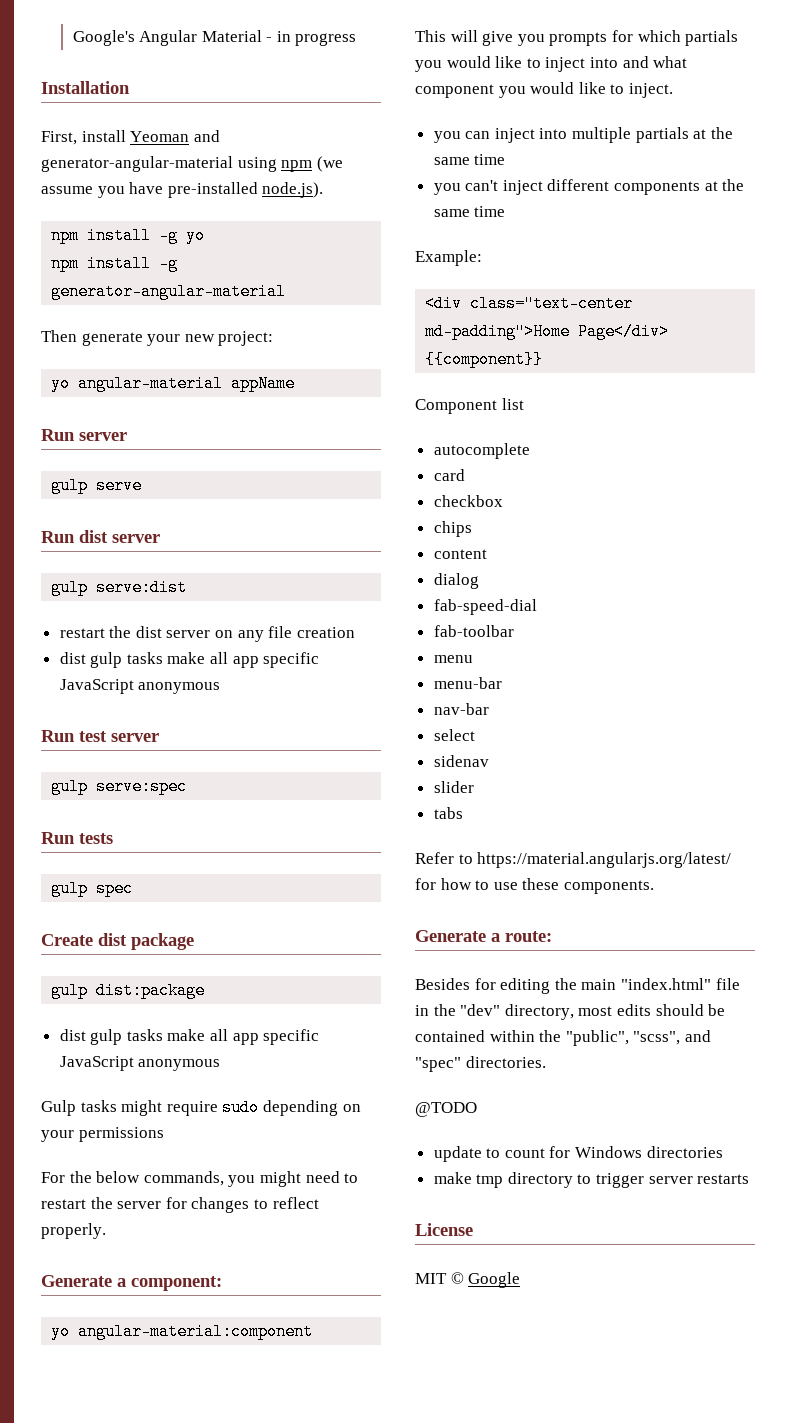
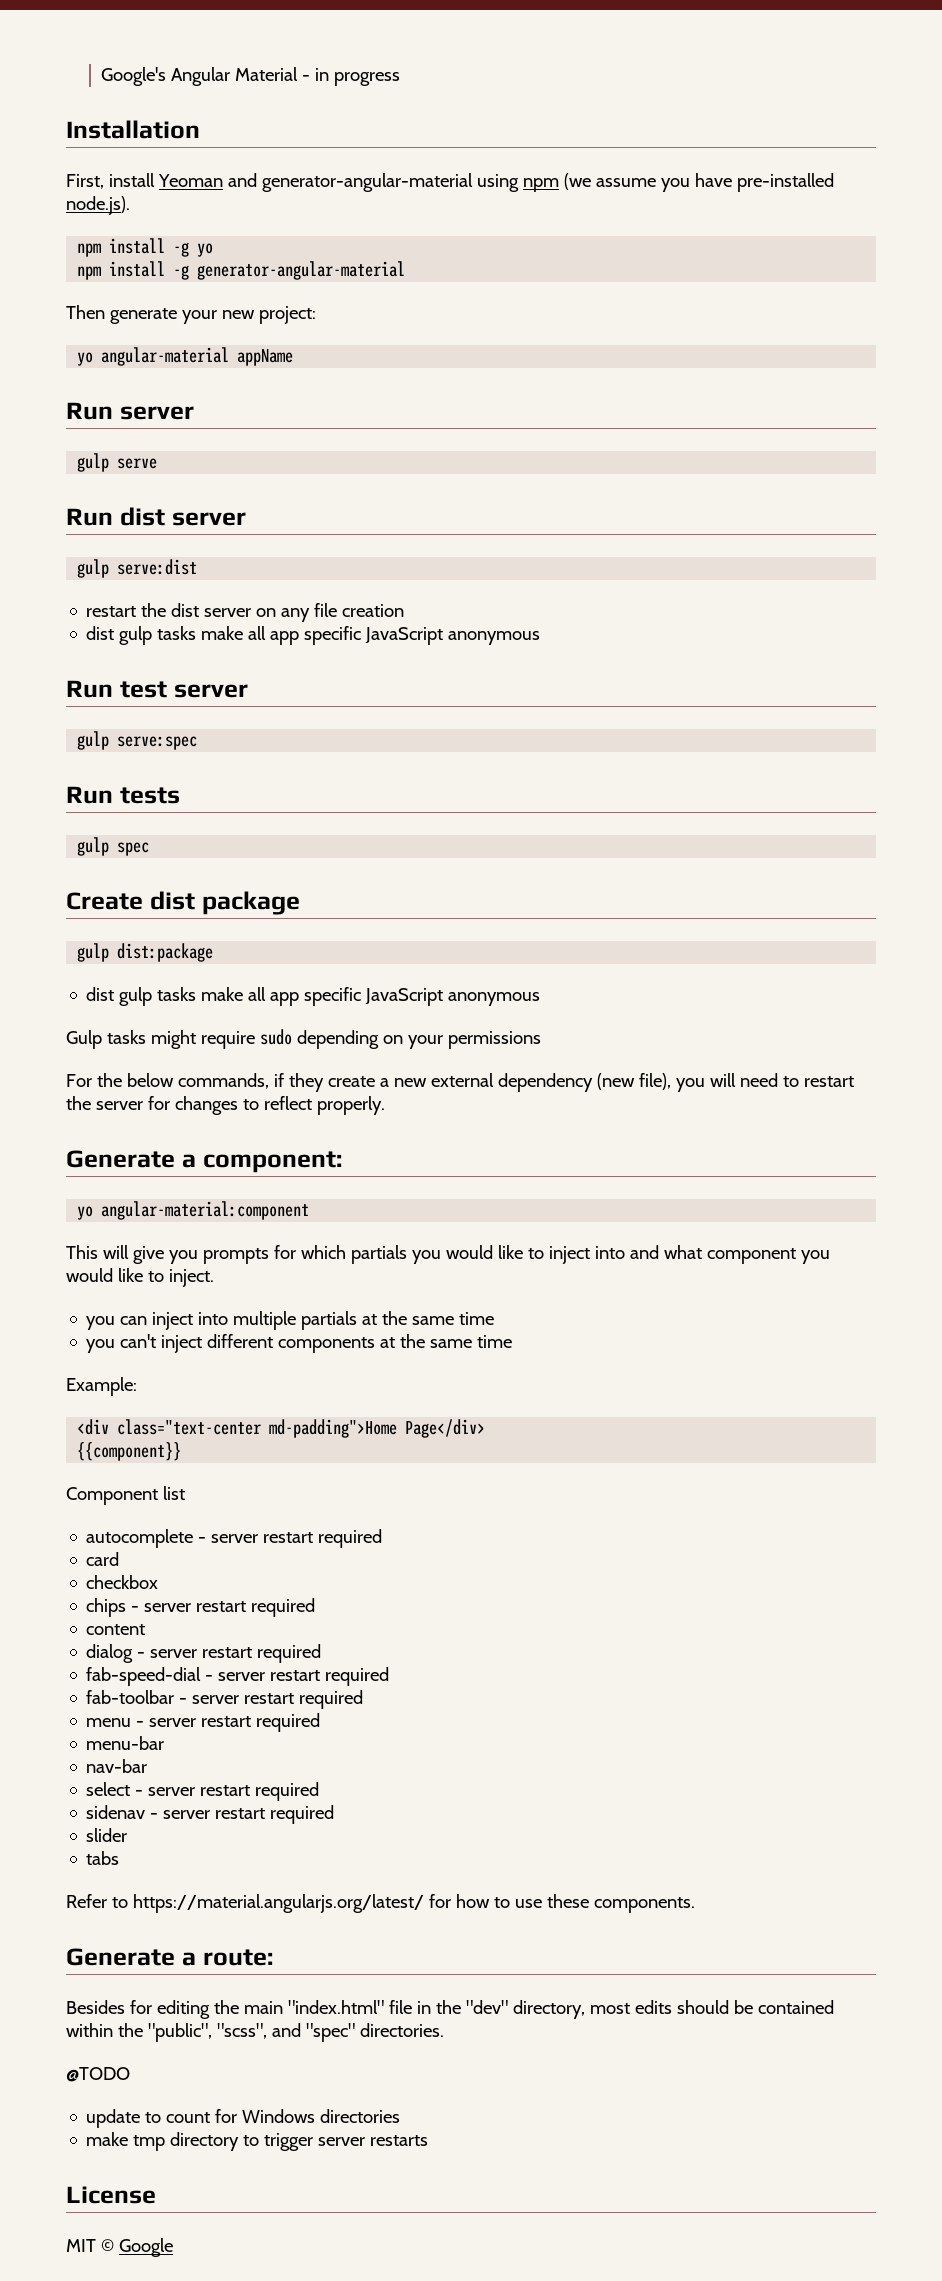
- For the below commands, you might need to restart the server for changes to reflect properly.
+ For the below commands, if they create a new external dependency (new file), you will need to restart the server for changes to reflect properly.
- autocomplete
+ autocomplete - server restart required
- chips
+ chips - server restart required
  content
- dialog
- fab-speed-dial
- fab-toolbar
- menu
+ dialog - server restart required
+ fab-speed-dial - server restart required
+ fab-toolbar - server restart required
+ menu - server restart required
  menu-bar
  nav-bar
- select
- sidenav
+ select - server restart required
+ sidenav - server restart required

